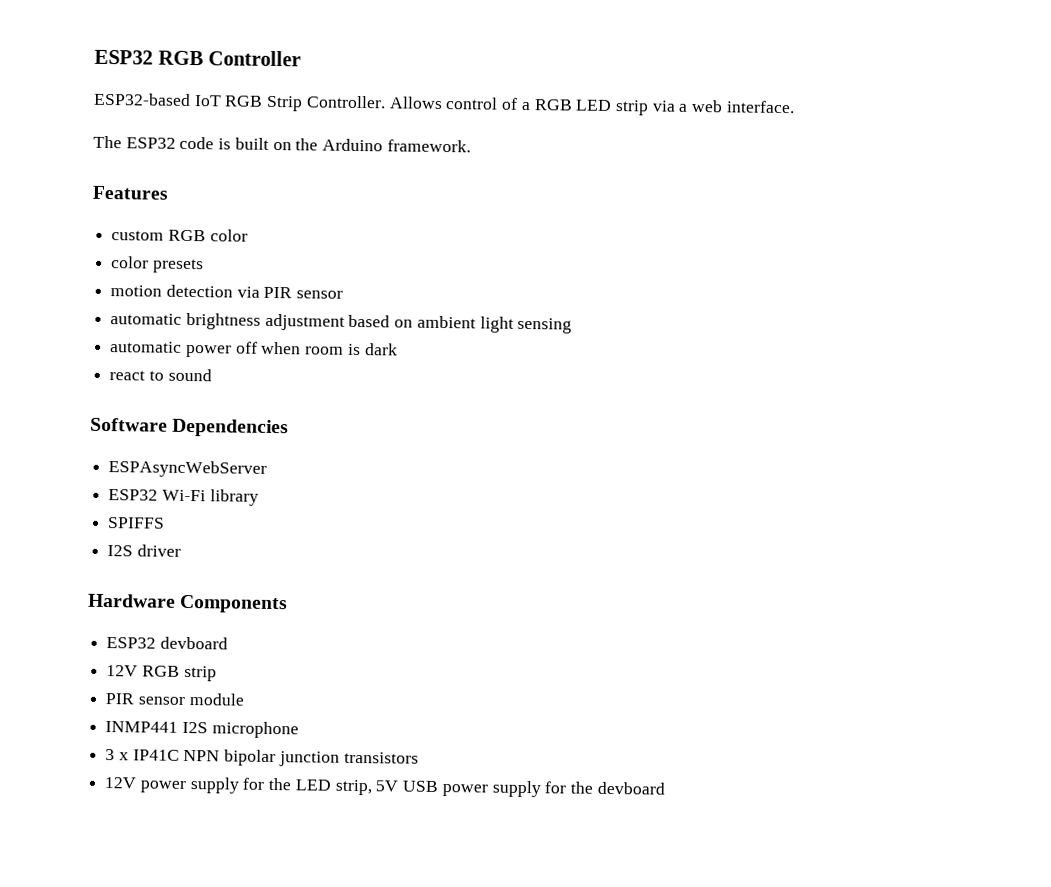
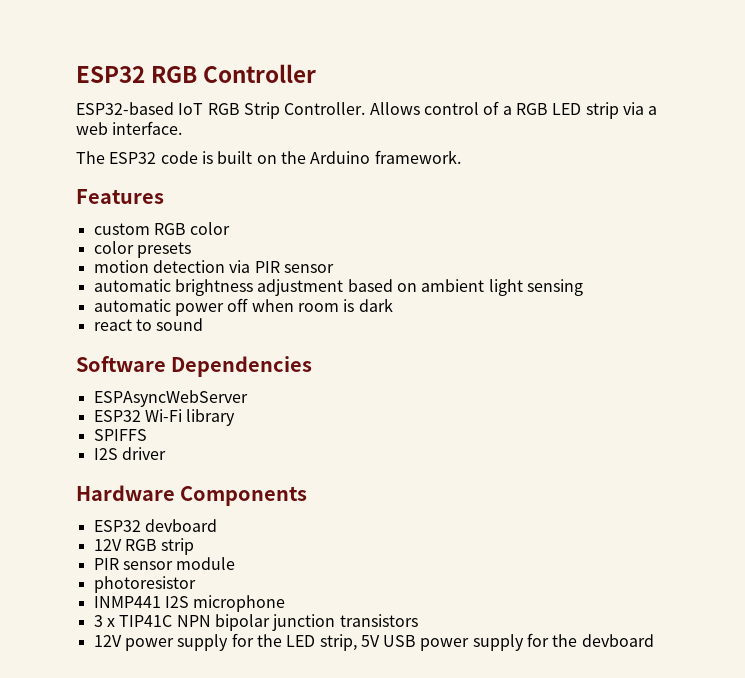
+ photoresistor
- 3 x IP41C NPN bipolar junction transistors
+ 3 x TIP41C NPN bipolar junction transistors

